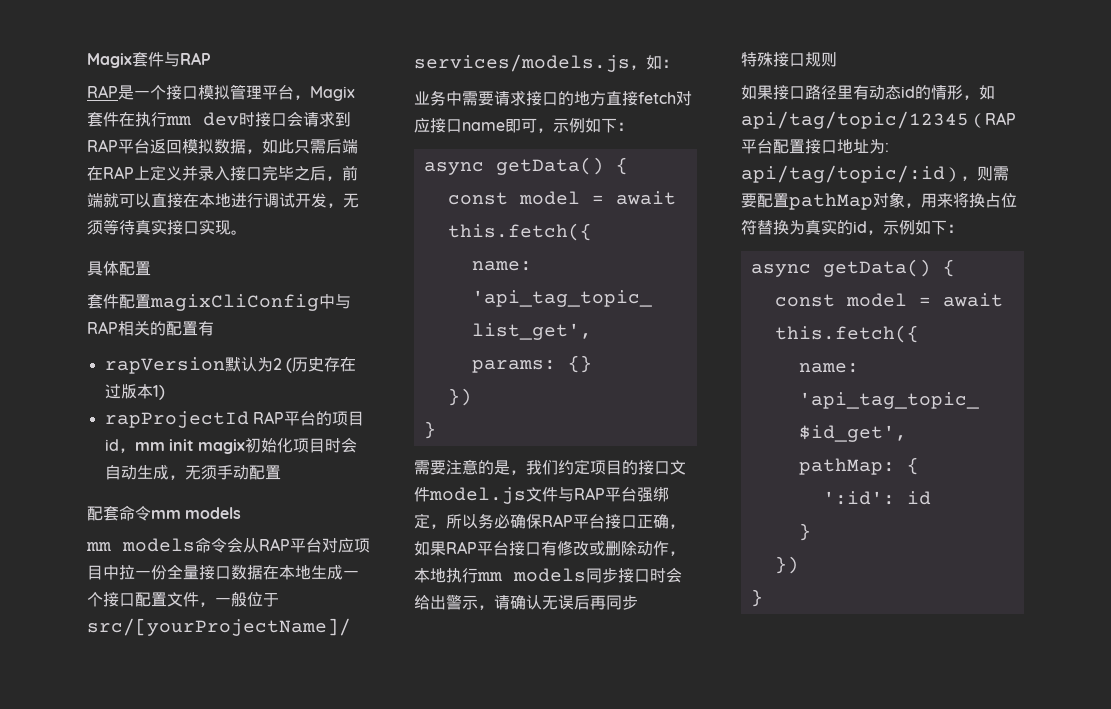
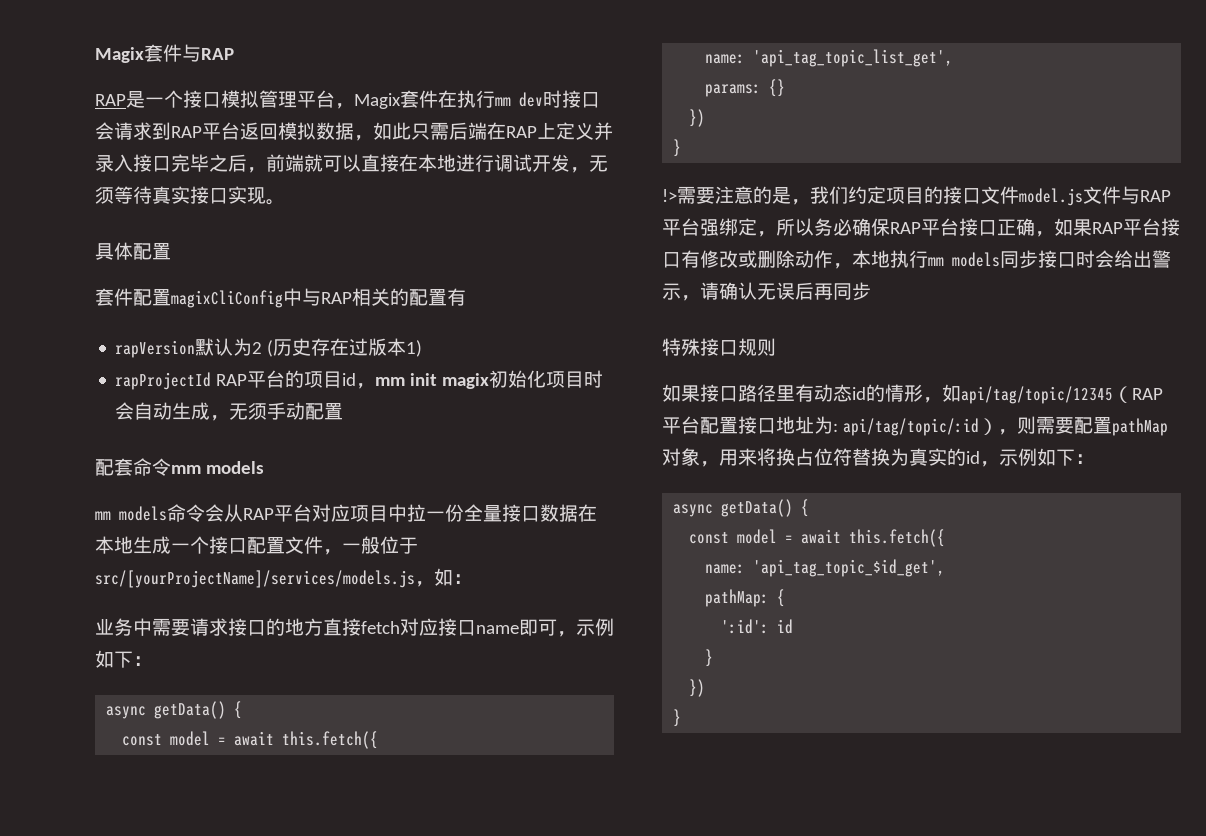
- 需要注意的是，我们约定项目的接口文件model.js文件与RAP平台强绑定，所以务必确保RAP平台接口正确，如果RAP平台接口有修改或删除动作，本地执行mm models同步接口时会给出警示，请确认无误后再同步
+ !>需要注意的是，我们约定项目的接口文件model.js文件与RAP平台强绑定，所以务必确保RAP平台接口正确，如果RAP平台接口有修改或删除动作，本地执行mm models同步接口时会给出警示，请确认无误后再同步

